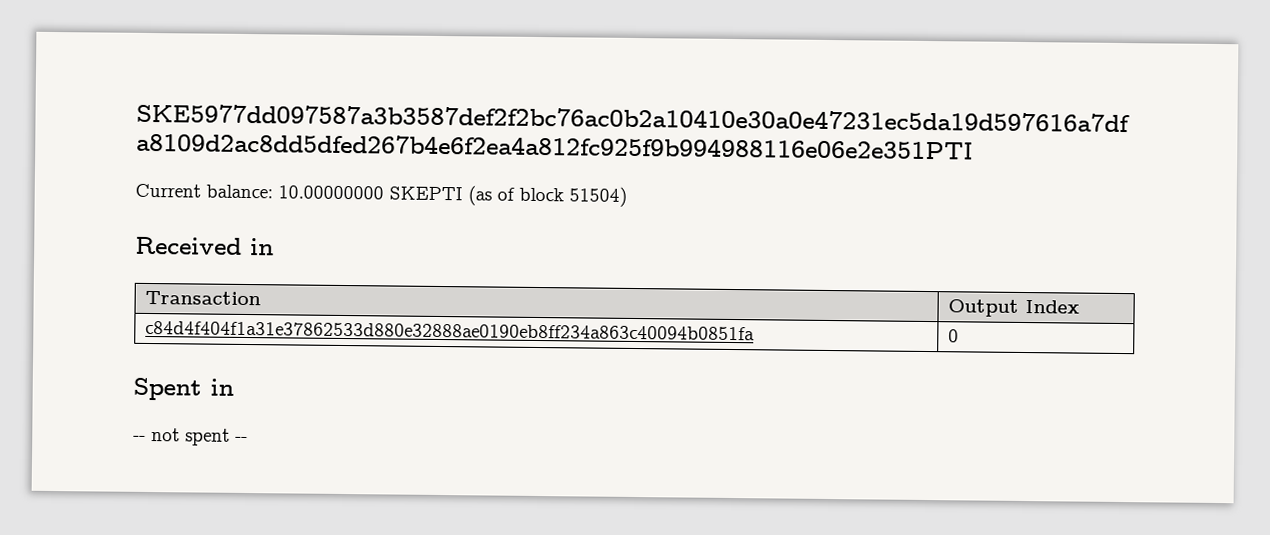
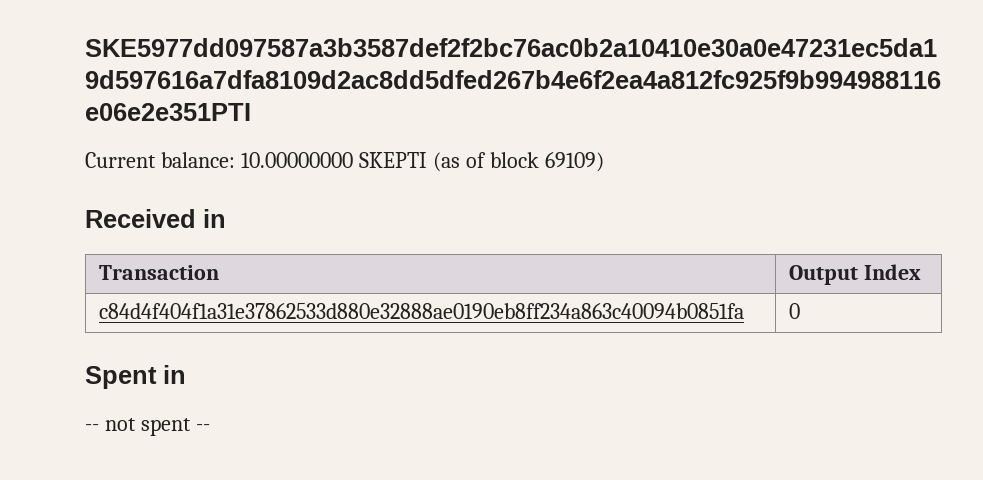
- Current balance: 10.00000000 SKEPTI (as of block 51504)
+ Current balance: 10.00000000 SKEPTI (as of block 69109)

